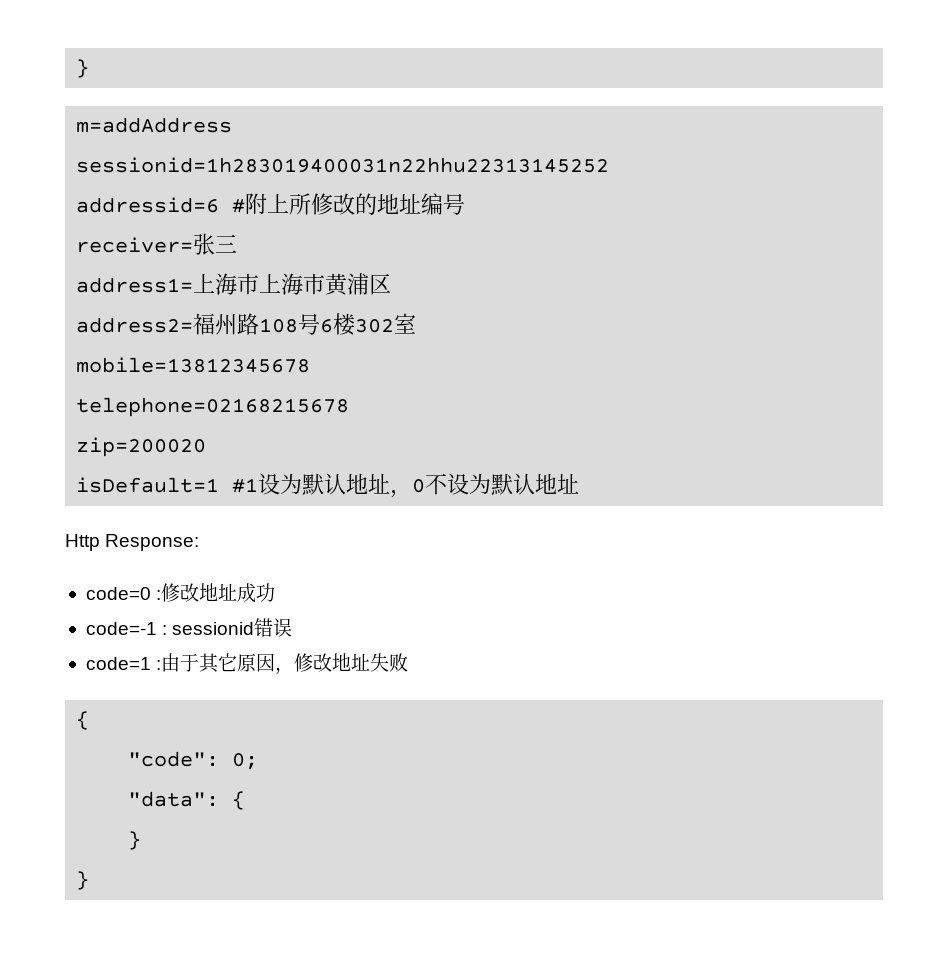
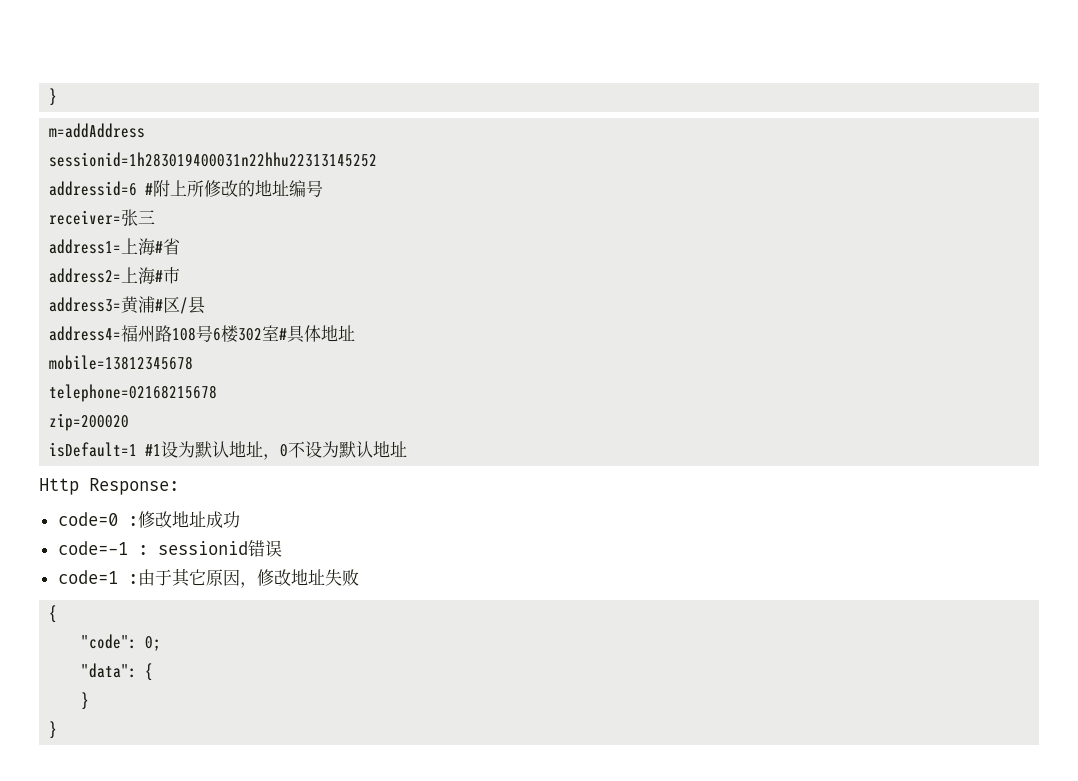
- address1=上海市上海市黄浦区
- address2=福州路108号6楼302室
+ address1=上海#省
+ address2=上海#市
+ address3=黄浦#区/县
+ address4=福州路108号6楼302室#具体地址

